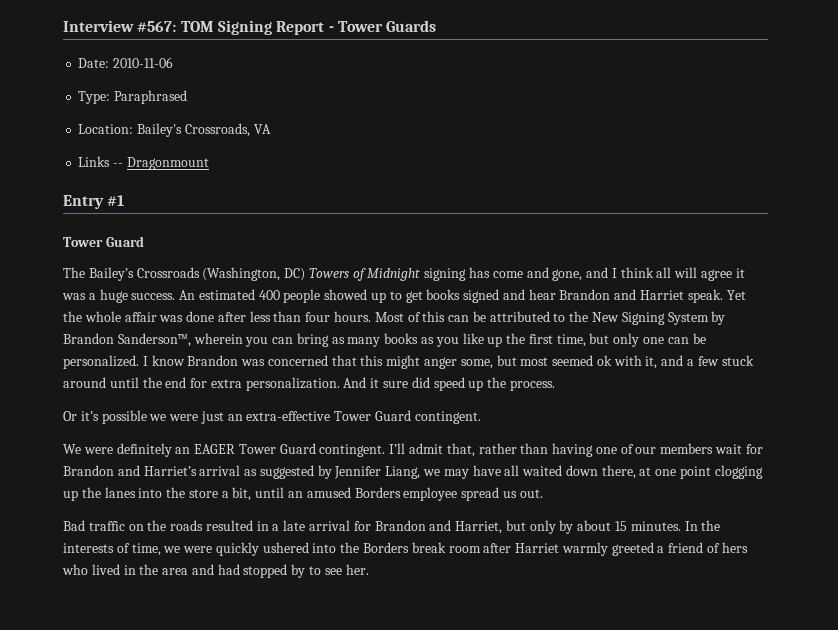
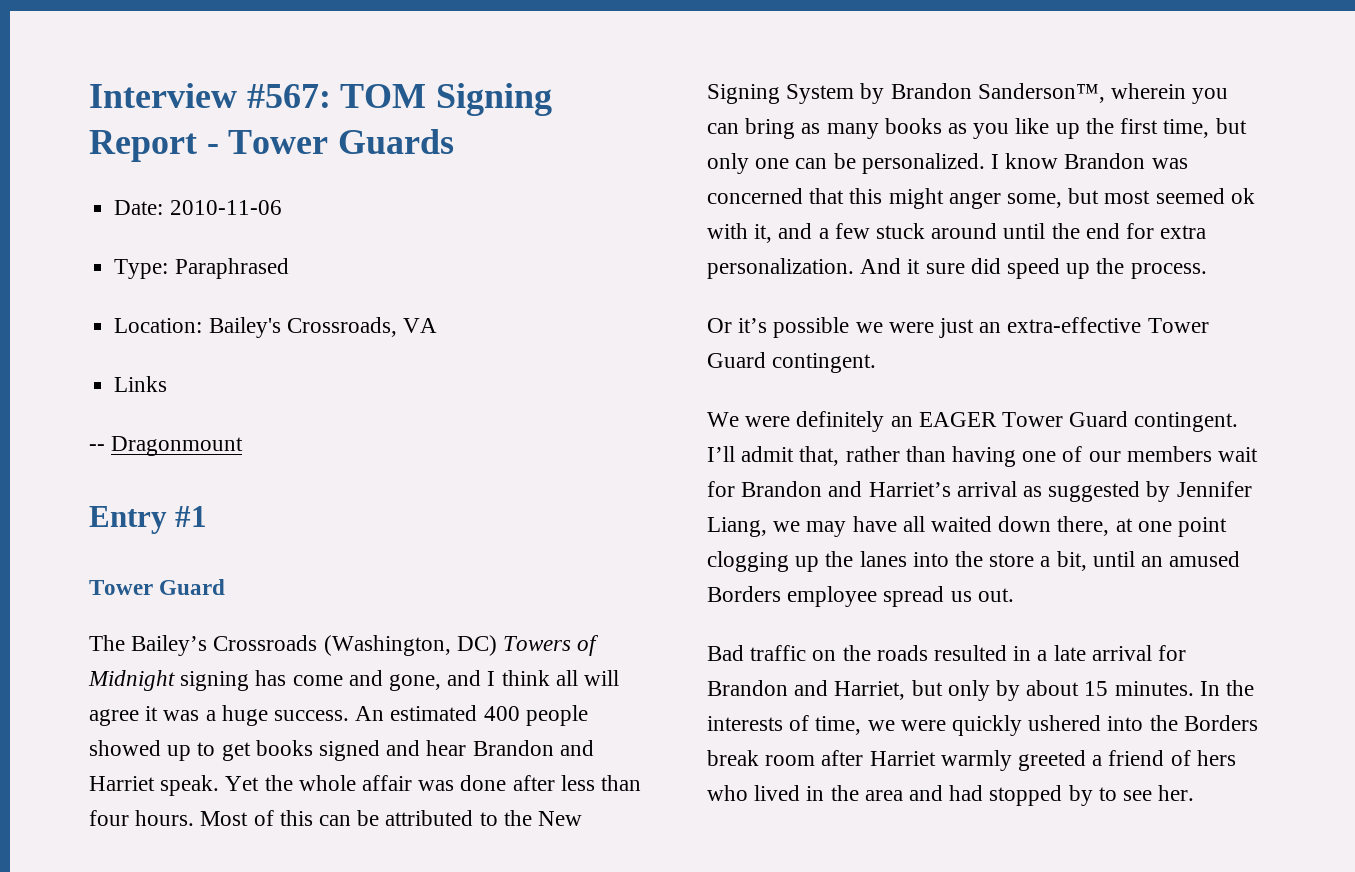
- Links -- Dragonmount
+ Links
+ -- Dragonmount

